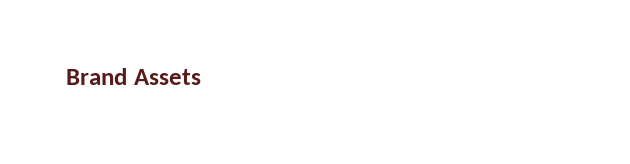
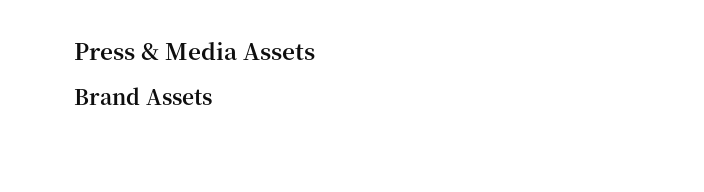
+ Press & Media Assets

